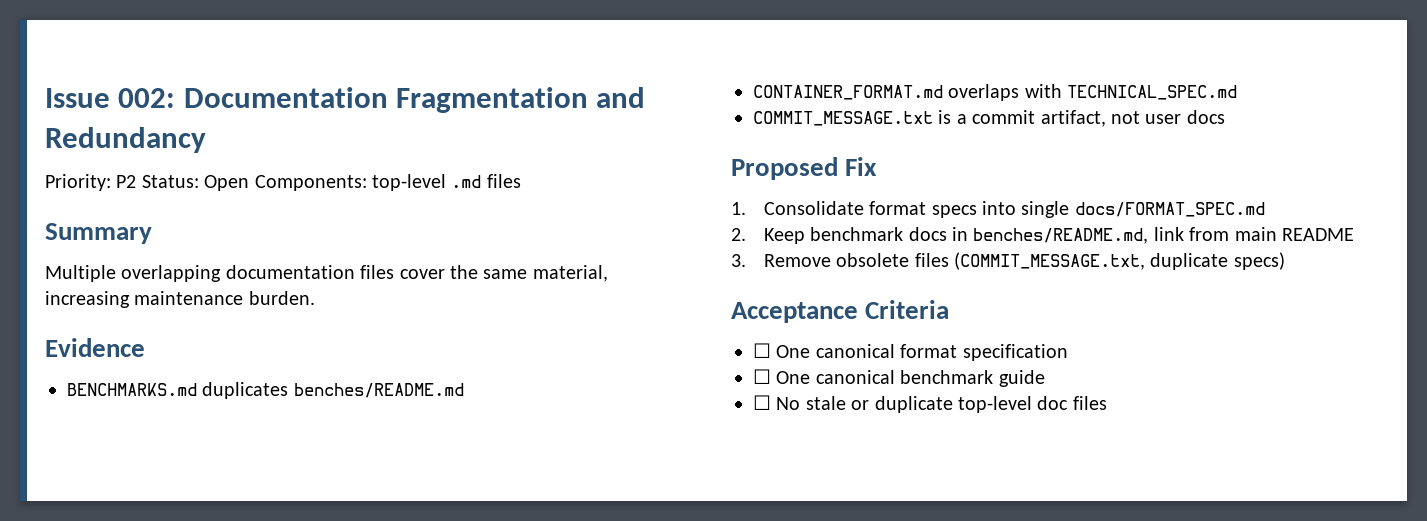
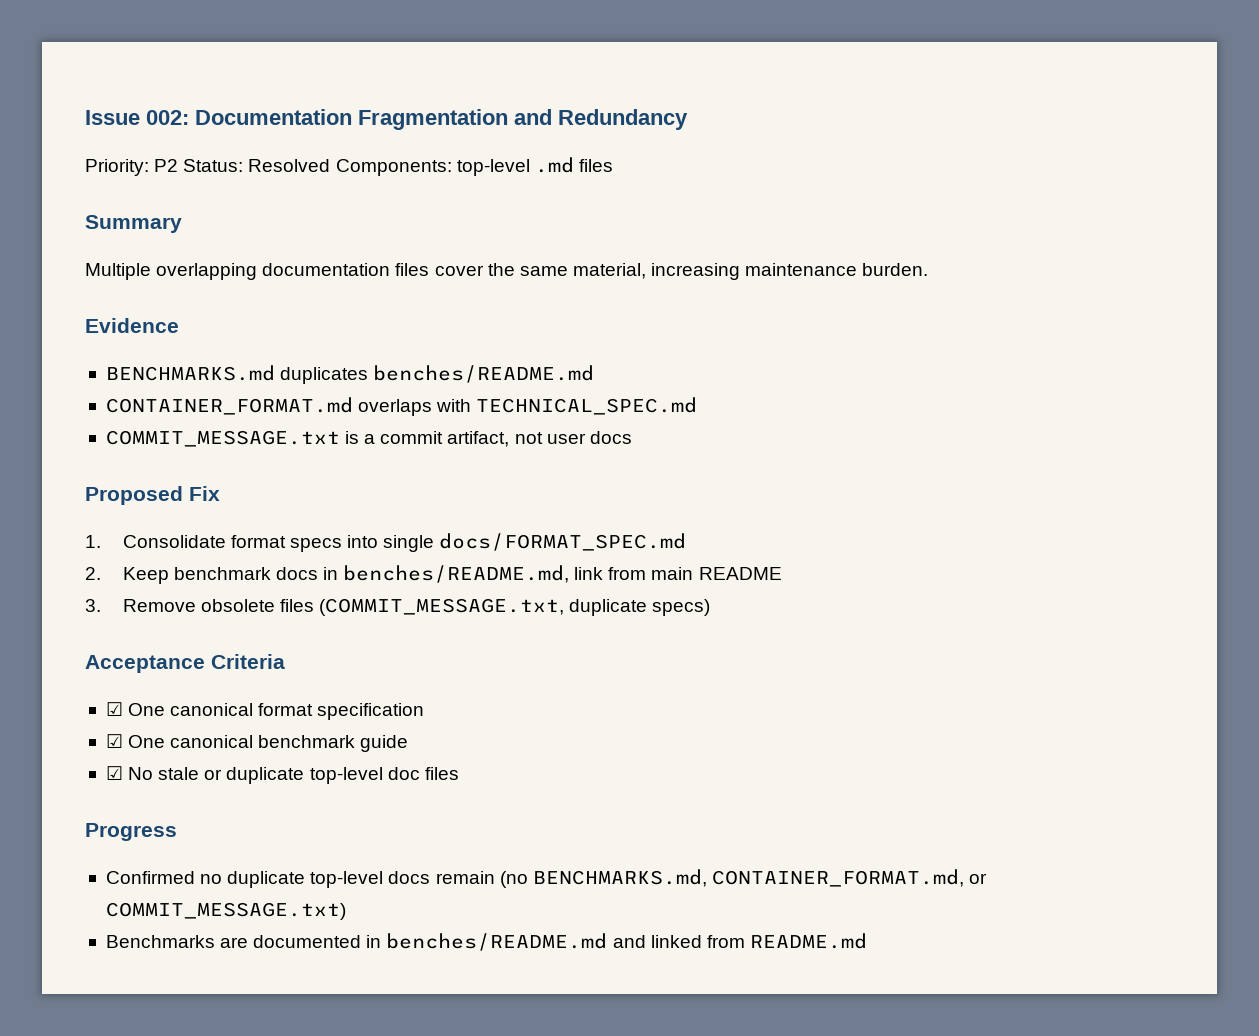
- Priority: P2 Status: Open Components: top-level .md files
+ Priority: P2 Status: Resolved Components: top-level .md files
- ☐ One canonical format specification
+ ☑ One canonical format specification
- ☐ One canonical benchmark guide
+ ☑ One canonical benchmark guide
- ☐ No stale or duplicate top-level doc files
+ ☑ No stale or duplicate top-level doc files
+ Progress
+ Confirmed no duplicate top-level docs remain (no BENCHMARKS.md, CONTAINER_FORMAT.md, or COMMIT_MESSAGE.txt)
+ Benchmarks are documented in benches/README.md and linked from README.md

